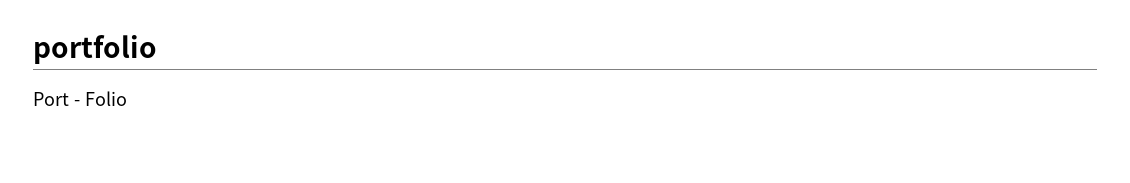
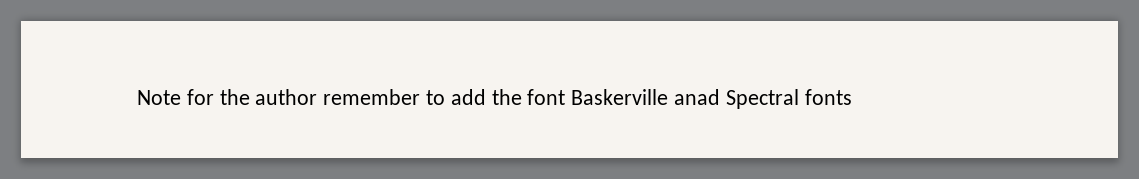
- portfolio
- Port - Folio
+ Note for the author remember to add the font Baskerville anad Spectral fonts

